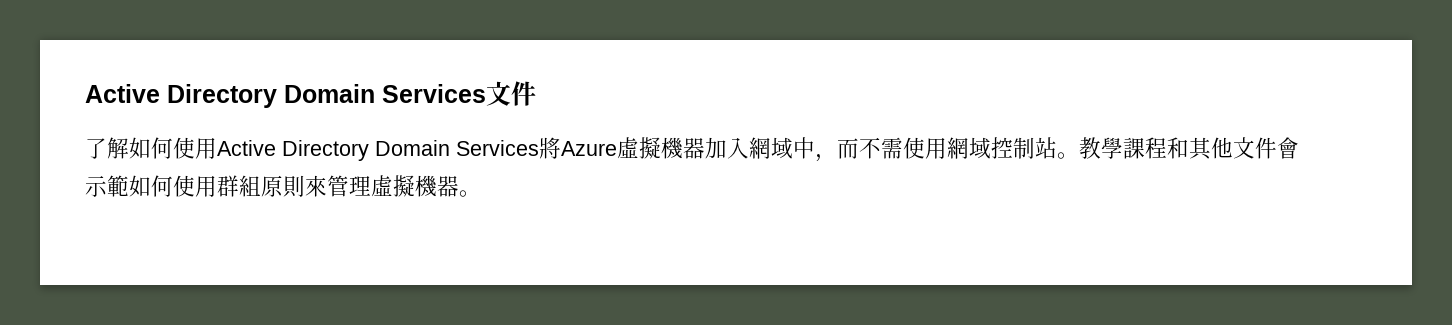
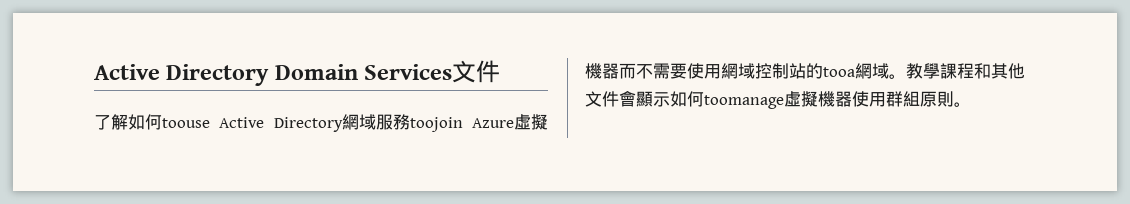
- 了解如何使用Active Directory Domain Services將Azure虛擬機器加入網域中，而不需使用網域控制站。
+ 了解如何toouse Active Directory網域服務toojoin Azure虛擬機器而不需要使用網域控制站的tooa網域。
- 教學課程和其他文件會示範如何使用群組原則來管理虛擬機器。
+ 教學課程和其他文件會顯示如何toomanage虛擬機器使用群組原則。

